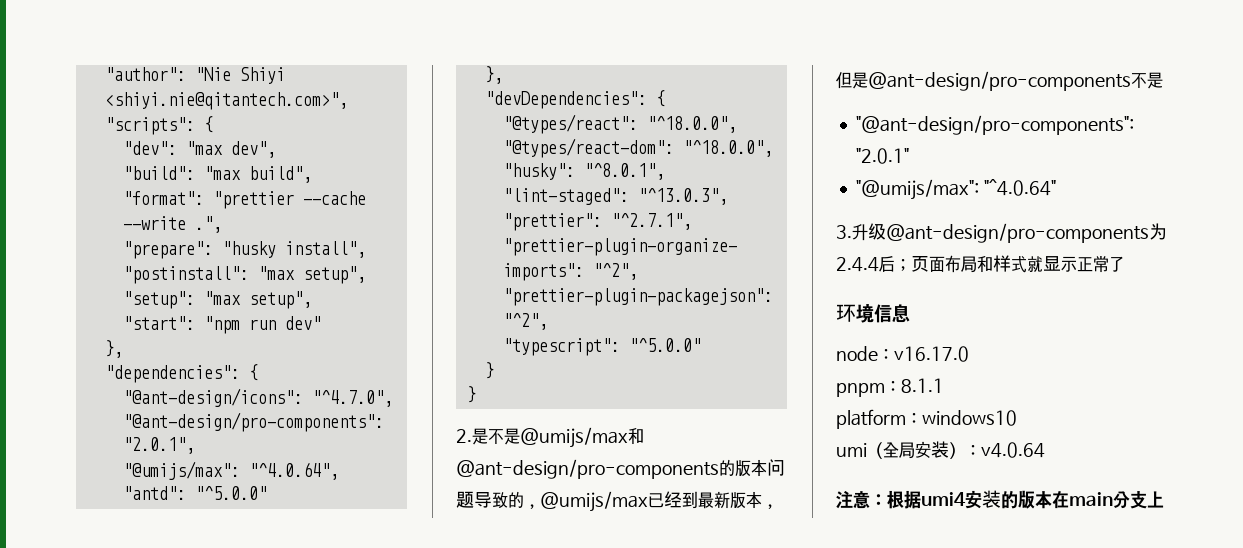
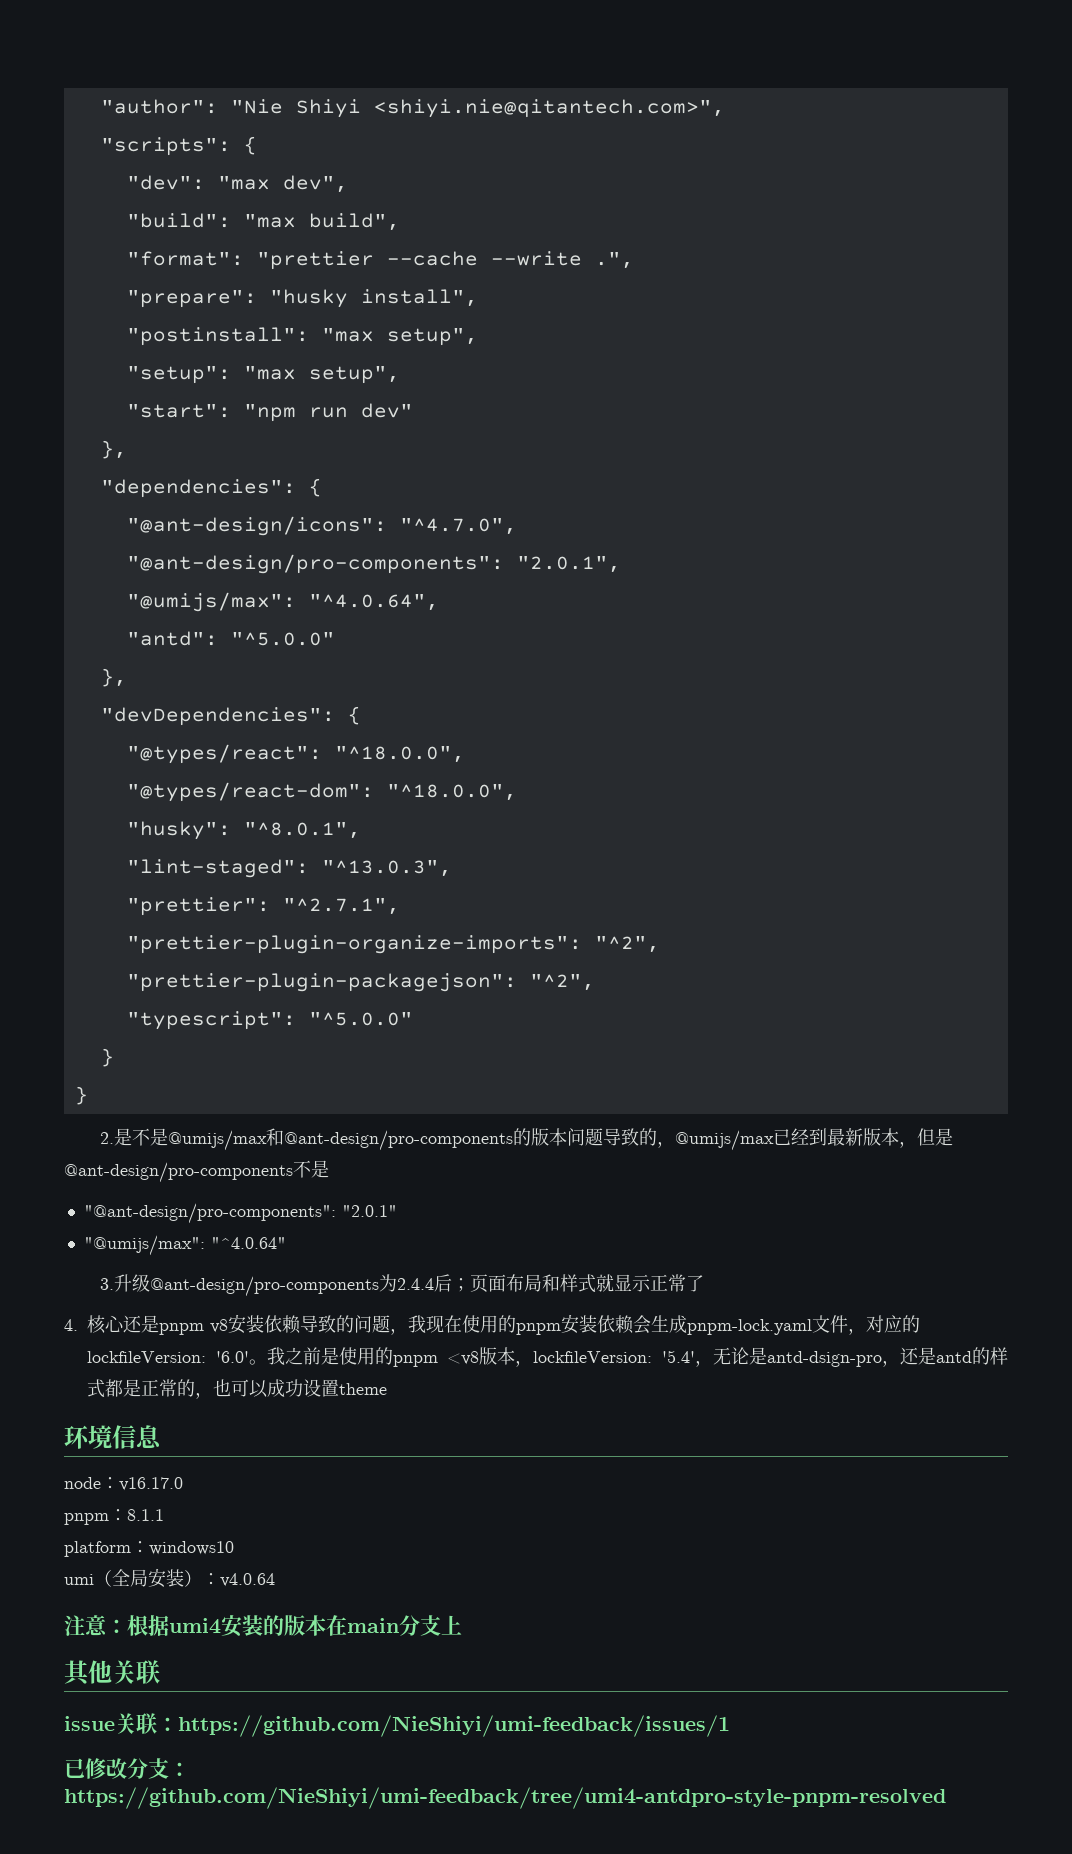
+ 4.核心还是pnpm v8安装依赖导致的问题，我现在使用的pnpm安装依赖会生成pnpm-lock.yaml文件，对应的lockfileVersion: '6.0'。我之前是使用的pnpm <v8版本，lockfileVersion: '5.4'，无论是antd-dsign-pro，还是antd的样式都是正常的，也可以成功设置theme
+ 其他关联
+ issue关联：https://github.com/NieShiyi/umi-feedback/issues/1
+ 已修改分支：https://github.com/NieShiyi/umi-feedback/tree/umi4-antdpro-style-pnpm-resolved

